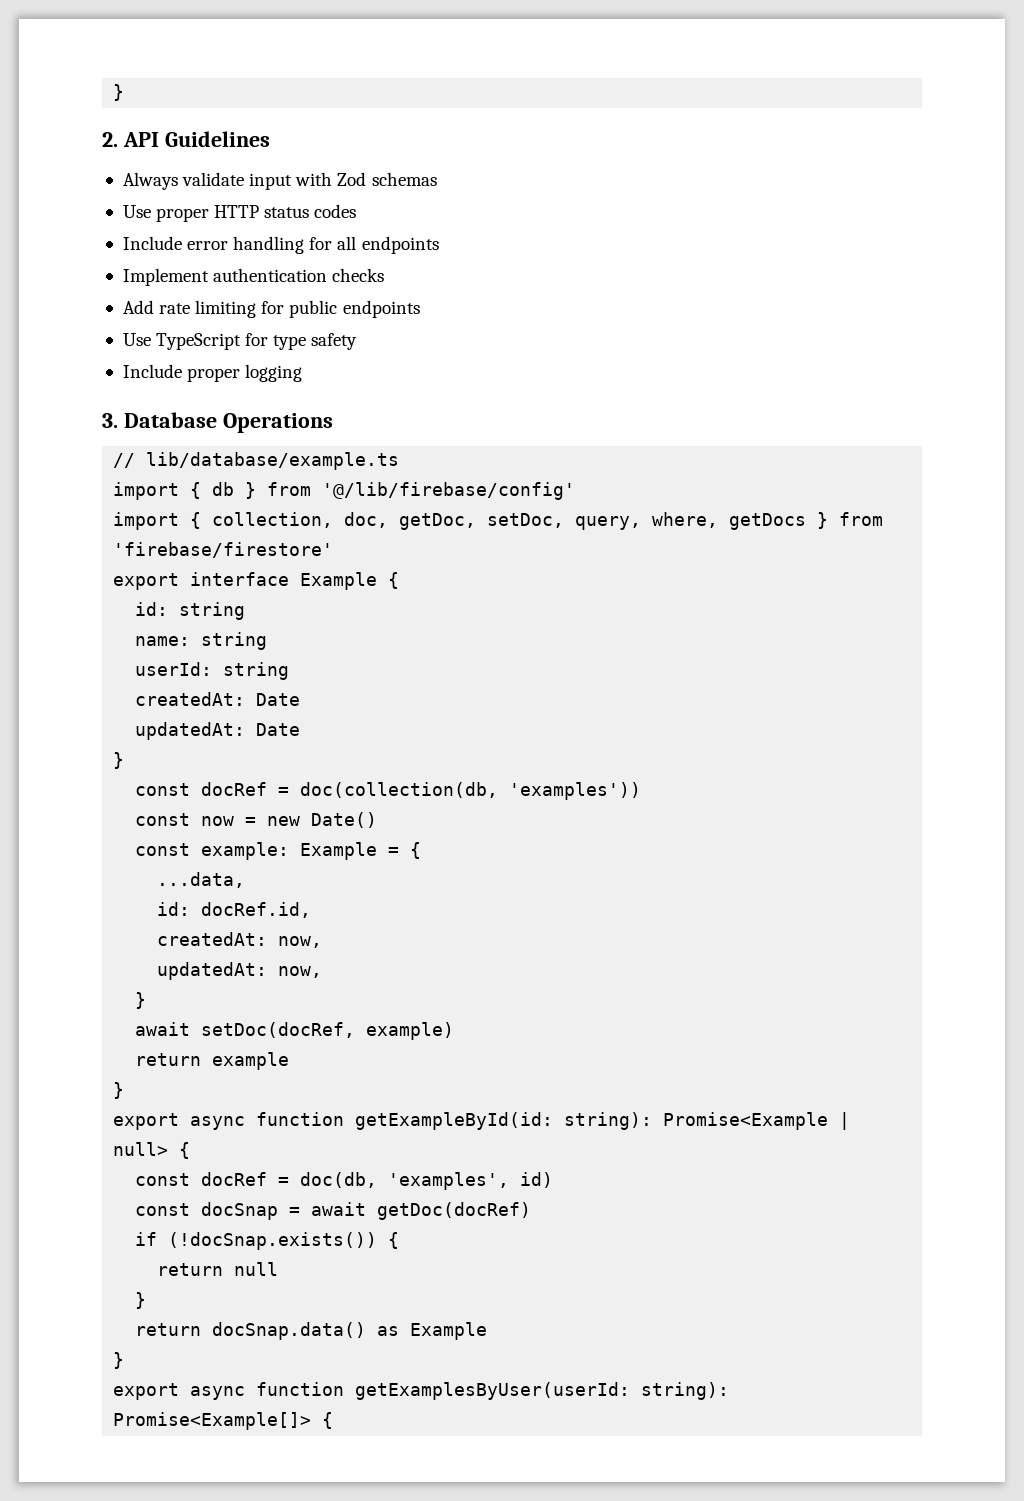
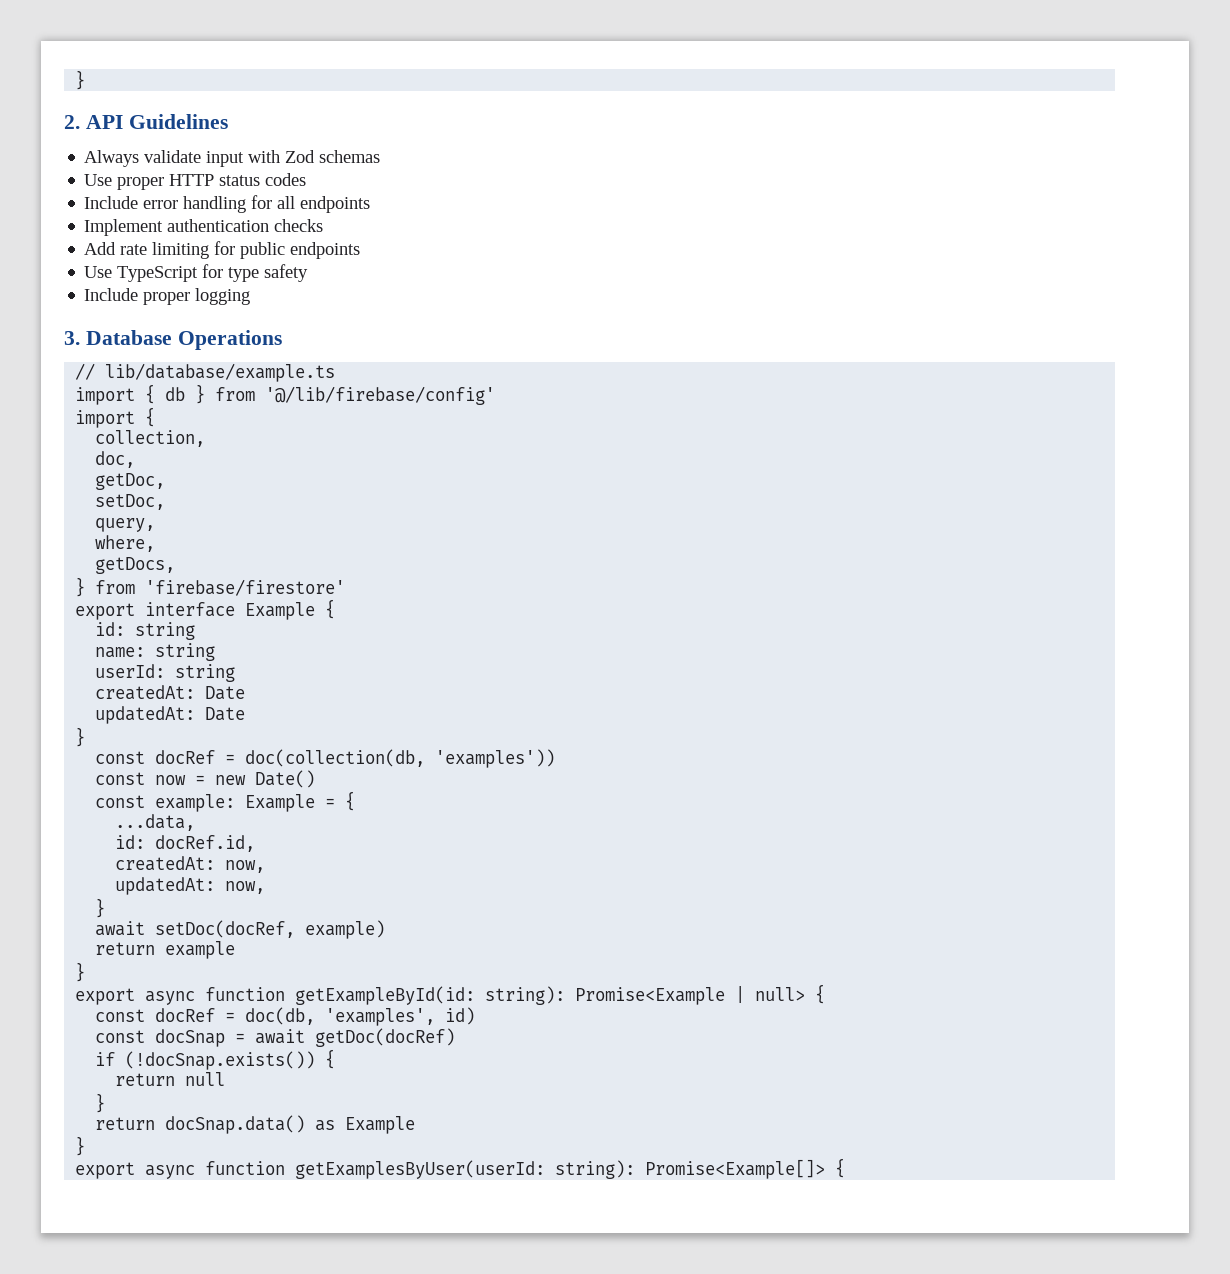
  import { db } from '@/lib/firebase/config'
- import { collection, doc, getDoc, setDoc, query, where, getDocs } from 'firebase/firestore'
+ import {
+ collection,
+ doc,
+ getDoc,
+ setDoc,
+ query,
+ where,
+ getDocs,
+ } from 'firebase/firestore'

